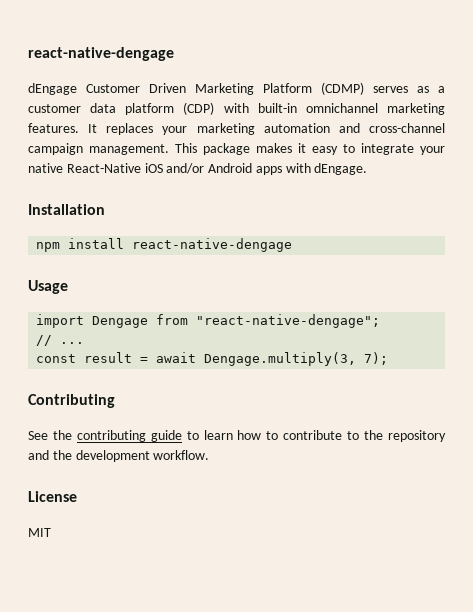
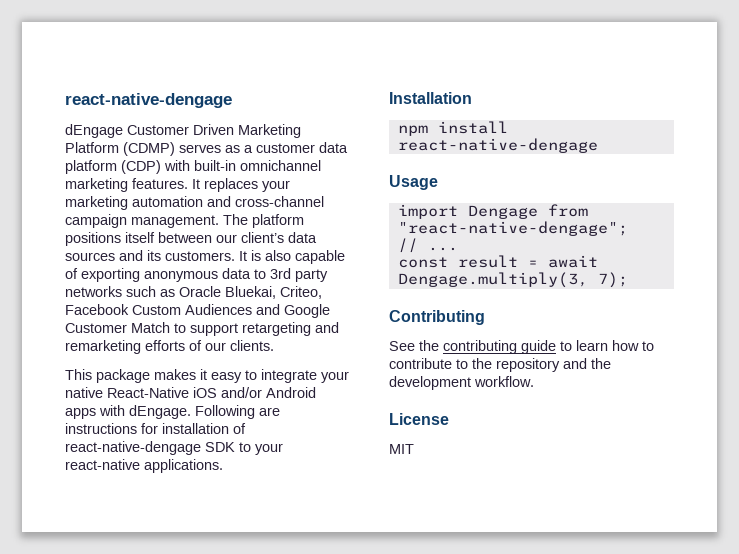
- It replaces your marketing automation and cross-channel campaign management. This package makes it easy to integrate your native React-Native iOS and/or Android apps with dEngage.
+ It replaces your marketing automation and cross-channel campaign management. The platform positions itself between our client’s data sources and its customers. It is also capable of exporting anonymous data to 3rd party networks such as Oracle Bluekai, Criteo, Facebook Custom Audiences and Google Customer Match to support retargeting and remarketing efforts of our clients.
+ This package makes it easy to integrate your native React-Native iOS and/or Android apps with dEngage. Following are instructions for installation of react-native-dengage SDK to your react-native applications.

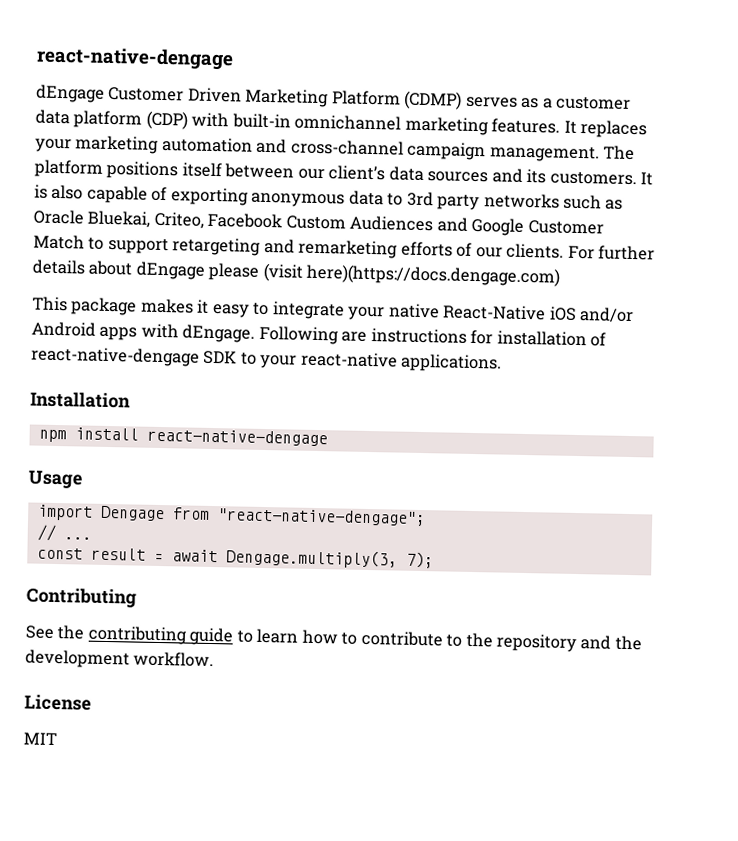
+ For further details about dEngage please (visit here)(https://docs.dengage.com)

